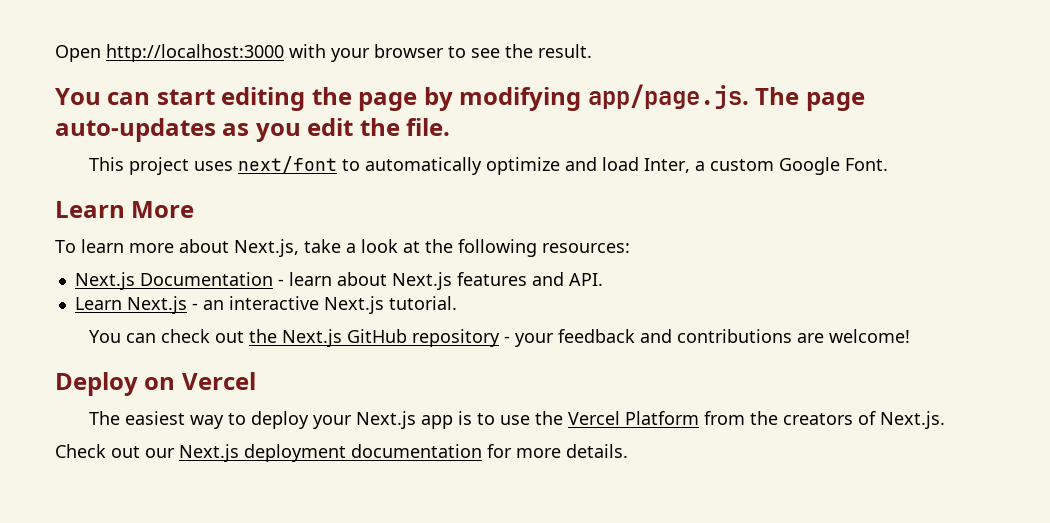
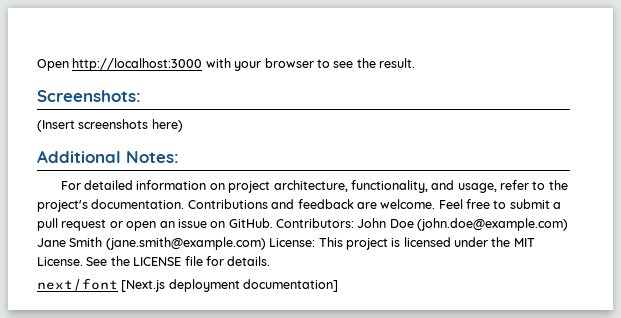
- You can start editing the page by modifying app/page.js. The page auto-updates as you edit the file.
- This project uses next/font to automatically optimize and load Inter, a custom Google Font.
- Learn More
- To learn more about Next.js, take a look at the following resources:
- Next.js Documentation - learn about Next.js features and API.
- Learn Next.js - an interactive Next.js tutorial.
- You can check out the Next.js GitHub repository - your feedback and contributions are welcome!
- Deploy on Vercel
- The easiest way to deploy your Next.js app is to use the Vercel Platform from the creators of Next.js.
- Check out our Next.js deployment documentation for more details.
+ Screenshots:
+ (Insert screenshots here)
+ Additional Notes:
+ For detailed information on project architecture, functionality, and usage, refer to the project's documentation. Contributions and feedback are welcome. Feel free to submit a pull request or open an issue on GitHub. Contributors: John Doe (john.doe@example.com) Jane Smith (jane.smith@example.com) License: This project is licensed under the MIT License. See the LICENSE file for details.
+ next/font [Next.js deployment documentation]

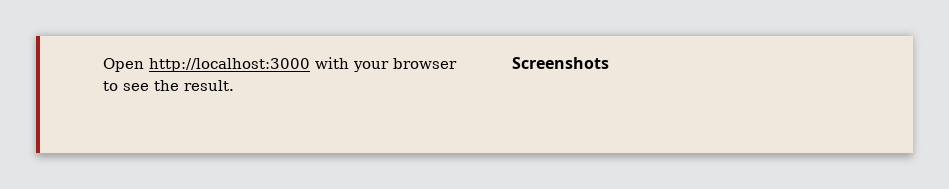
- Screenshots:
- (Insert screenshots here)
- Additional Notes:
- For detailed information on project architecture, functionality, and usage, refer to the project's documentation. Contributions and feedback are welcome. Feel free to submit a pull request or open an issue on GitHub. Contributors: John Doe (john.doe@example.com) Jane Smith (jane.smith@example.com) License: This project is licensed under the MIT License. See the LICENSE file for details.
- next/font [Next.js deployment documentation]
+ Screenshots

